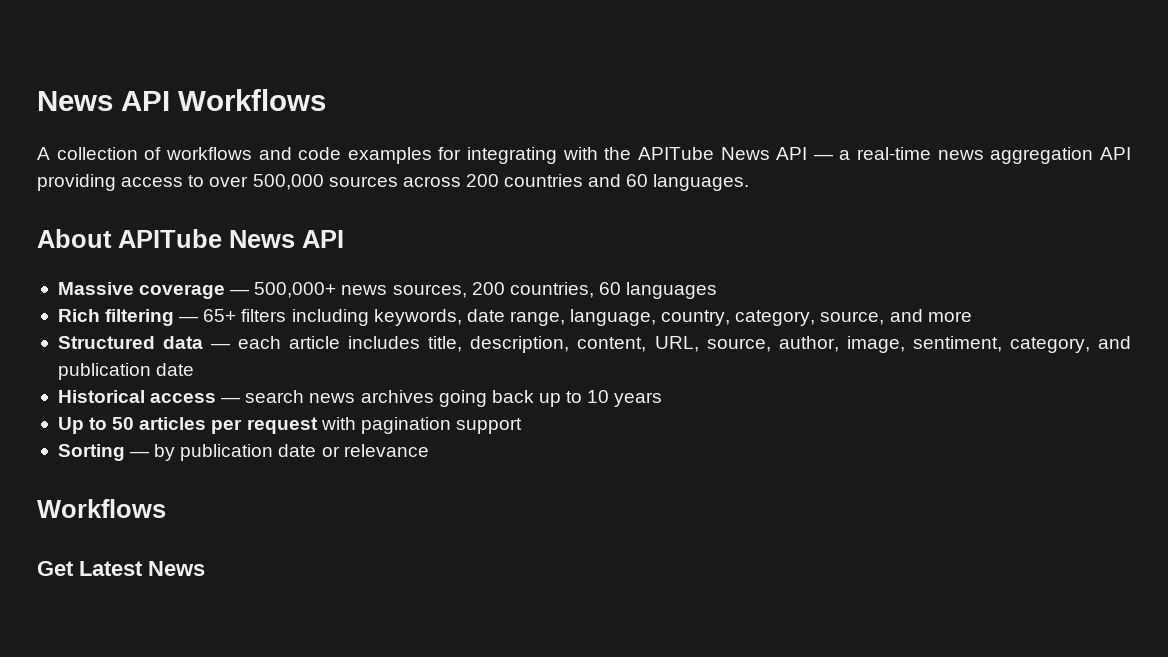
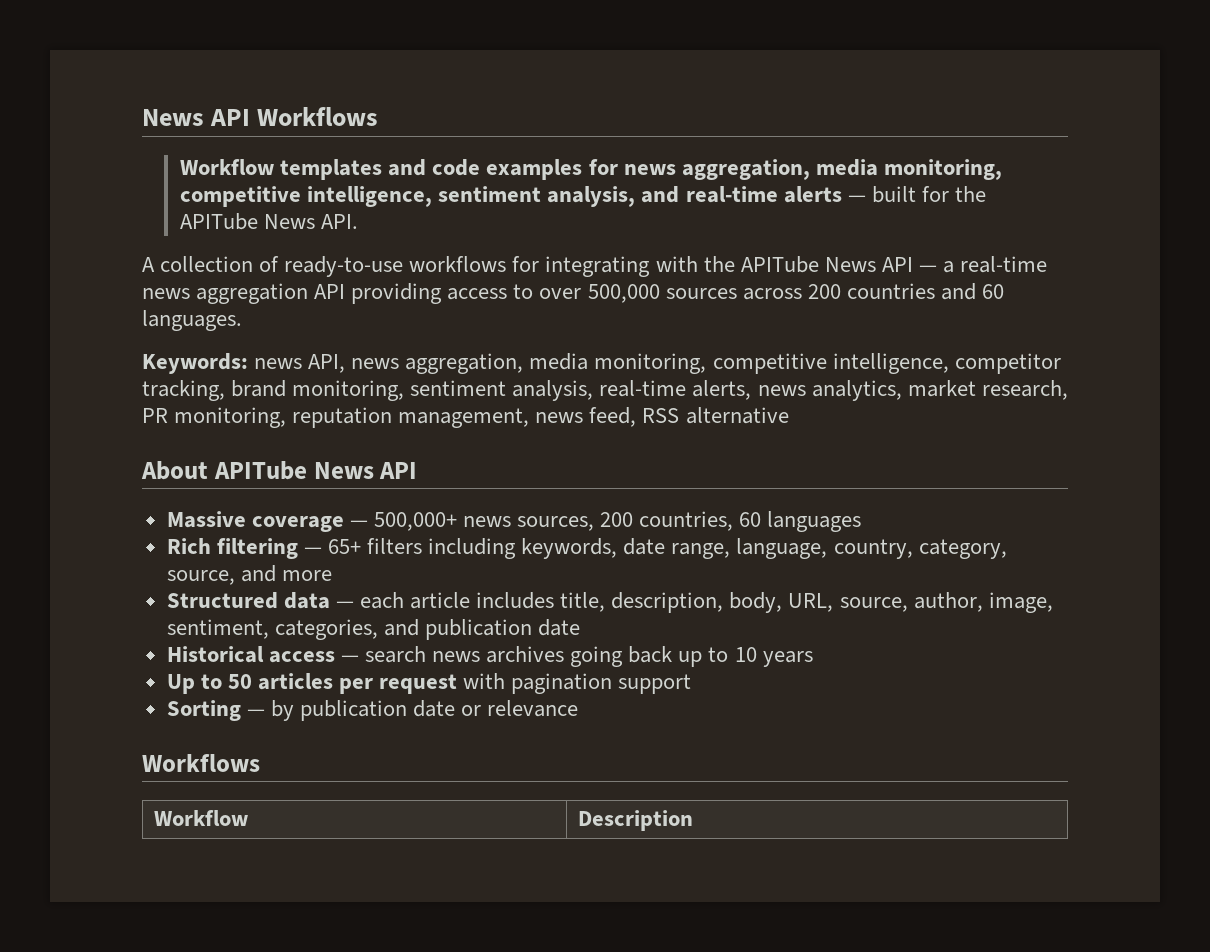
+ Workflow templates and code examples for news aggregation, media monitoring, competitive intelligence, sentiment analysis, and real-time alerts — built for the APITube News API.
- A collection of workflows and code examples for integrating with the APITube News API — a real-time news aggregation API providing access to over 500,000 sources across 200 countries and 60 languages.
+ A collection of ready-to-use workflows for integrating with the APITube News API — a real-time news aggregation API providing access to over 500,000 sources across 200 countries and 60 languages.
+ Keywords: news API, news aggregation, media monitoring, competitive intelligence, competitor tracking, brand monitoring, sentiment analysis, real-time alerts, news analytics, market research, PR monitoring, reputation management, news feed, RSS alternative
- Structured data — each article includes title, description, content, URL, source, author, image, sentiment, category, and publication date
+ Structured data — each article includes title, description, body, URL, source, author, image, sentiment, categories, and publication date
- Get Latest News
+ Workflow | Description

